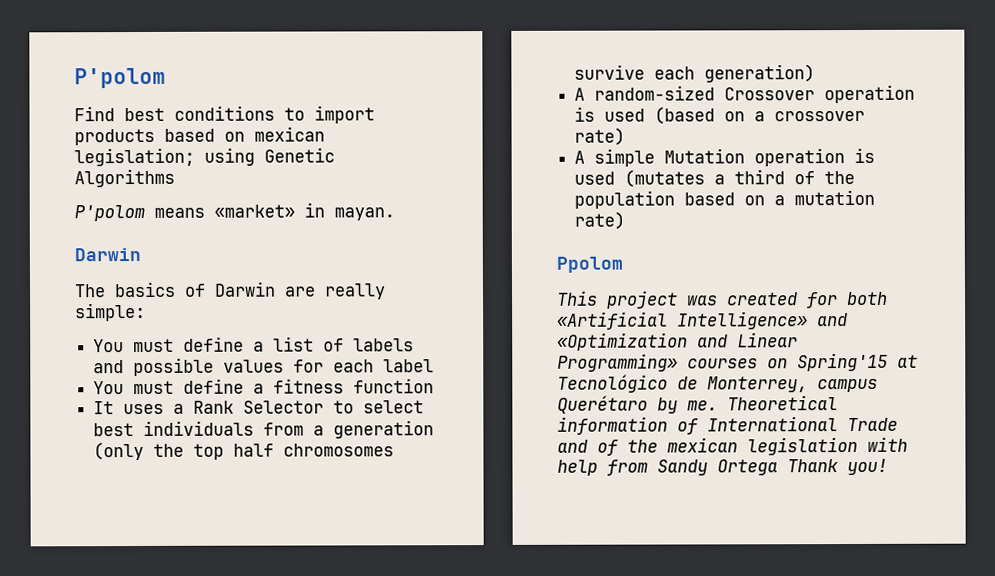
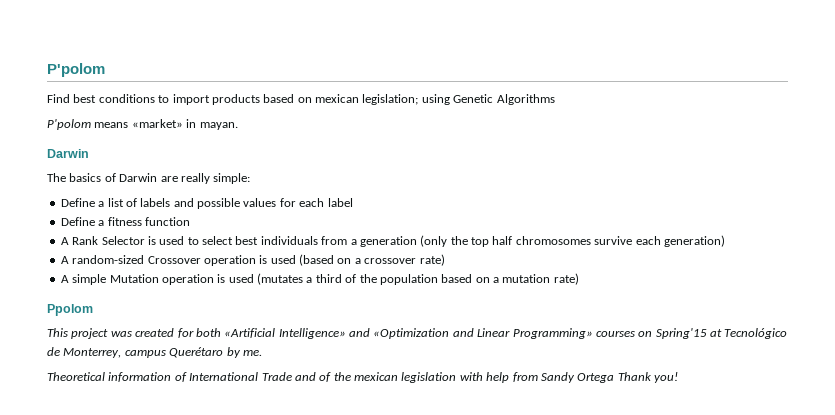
- You must define a list of labels and possible values for each label
+ Define a list of labels and possible values for each label
- You must define a fitness function
+ Define a fitness function
- It uses a Rank Selector to select best individuals from a generation (only the top half chromosomes survive each generation)
+ A Rank Selector is used to select best individuals from a generation (only the top half chromosomes survive each generation)
- This project was created for both «Artificial Intelligence» and «Optimization and Linear Programming» courses on Spring'15 at Tecnológico de Monterrey, campus Querétaro by me. Theoretical information of International Trade and of the mexican legislation with help from Sandy Ortega Thank you!
+ This project was created for both «Artificial Intelligence» and «Optimization and Linear Programming» courses on Spring'15 at Tecnológico de Monterrey, campus Querétaro by me.
+ Theoretical information of International Trade and of the mexican legislation with help from Sandy Ortega Thank you!

